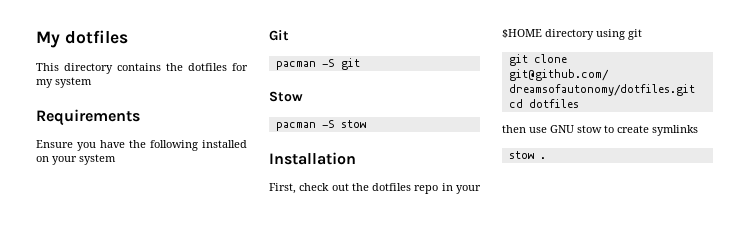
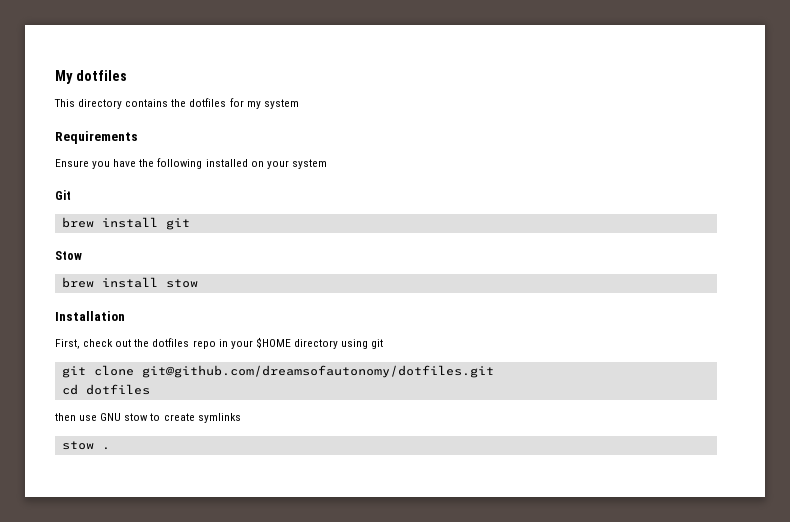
- pacman -S git
+ brew install git
- pacman -S stow
+ brew install stow

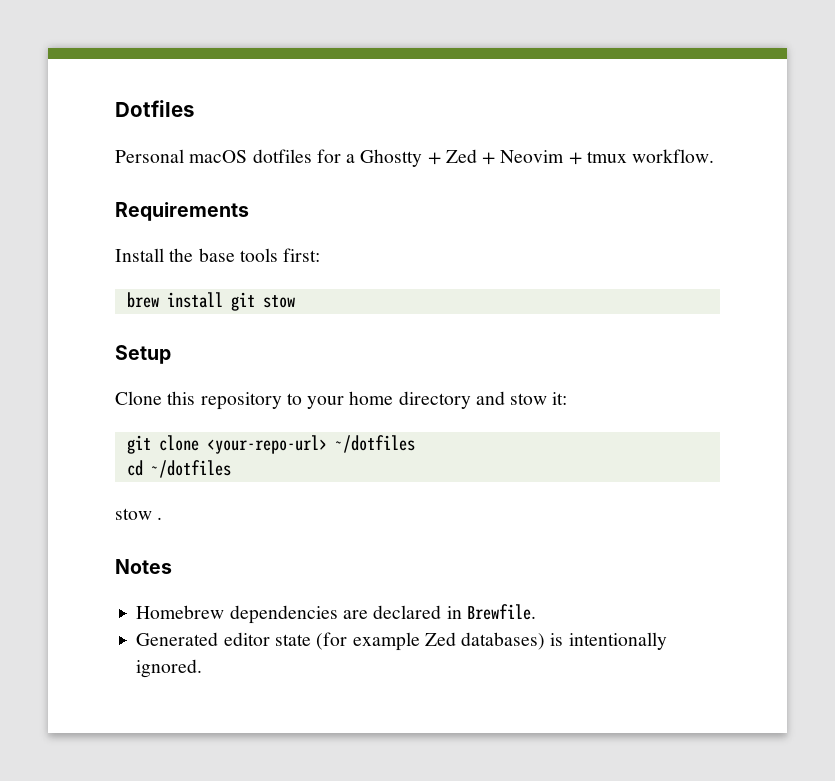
- My dotfiles
- This directory contains the dotfiles for my system
+ Dotfiles
+ Personal macOS dotfiles for a Ghostty + Zed + Neovim + tmux workflow.
  Requirements
- Ensure you have the following installed on your system
- Git
- brew install git
- Stow
- brew install stow
- Installation
- First, check out the dotfiles repo in your $HOME directory using git
+ Install the base tools first:
+ brew install git stow
+ Setup
+ Clone this repository to your home directory and stow it:
- git clone git@github.com/dreamsofautonomy/dotfiles.git
+ git clone <your-repo-url> ~/dotfiles
- cd dotfiles
- then use GNU stow to create symlinks
+ cd ~/dotfiles
  stow .
+ Notes
+ Homebrew dependencies are declared in Brewfile.
+ Generated editor state (for example Zed databases) is intentionally ignored.

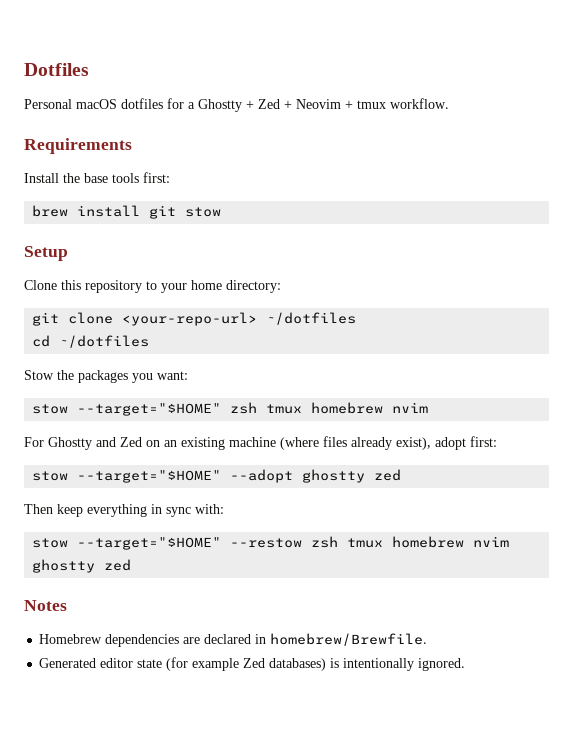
- Clone this repository to your home directory and stow it:
+ Clone this repository to your home directory:
- stow .
+ Stow the packages you want:
+ stow --target="$HOME" zsh tmux homebrew nvim
+ For Ghostty and Zed on an existing machine (where files already exist), adopt first:
+ stow --target="$HOME" --adopt ghostty zed
+ Then keep everything in sync with:
+ stow --target="$HOME" --restow zsh tmux homebrew nvim ghostty zed
- Homebrew dependencies are declared in Brewfile.
+ Homebrew dependencies are declared in homebrew/Brewfile.

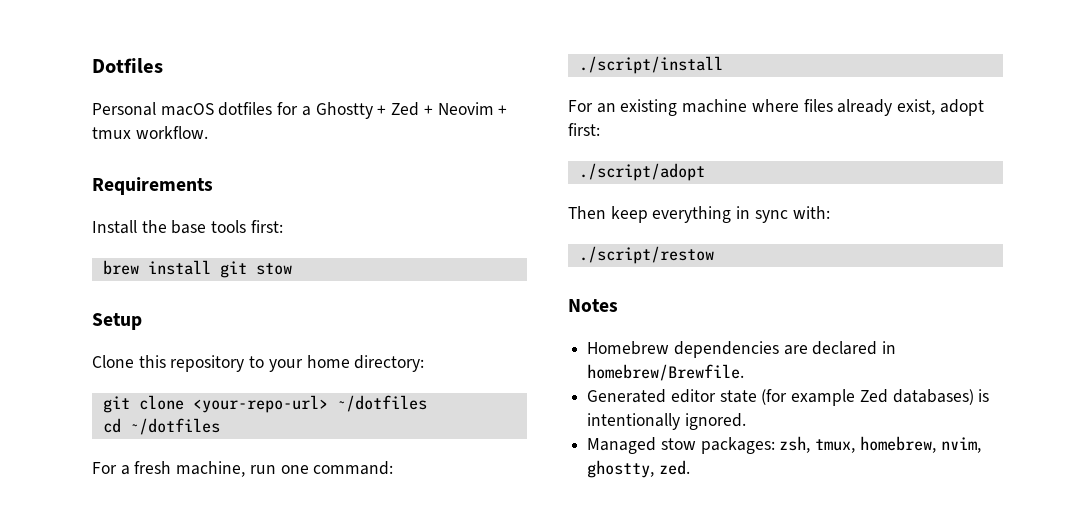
- Stow the packages you want:
- stow --target="$HOME" zsh tmux homebrew nvim
- For Ghostty and Zed on an existing machine (where files already exist), adopt first:
+ For a fresh machine, run one command:
+ ./script/install
+ For an existing machine where files already exist, adopt first:
- stow --target="$HOME" --adopt ghostty zed
+ ./script/adopt
- stow --target="$HOME" --restow zsh tmux homebrew nvim ghostty zed
+ ./script/restow
+ Managed stow packages: zsh, tmux, homebrew, nvim, ghostty, zed.

